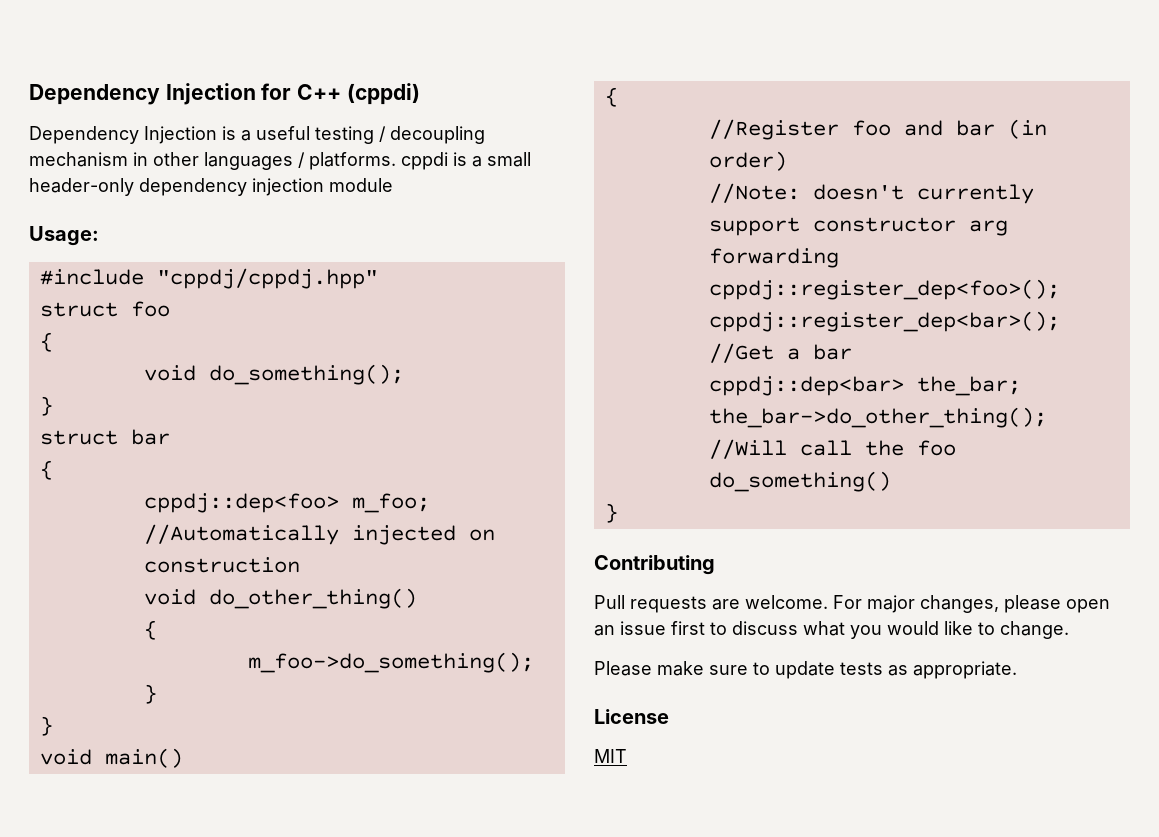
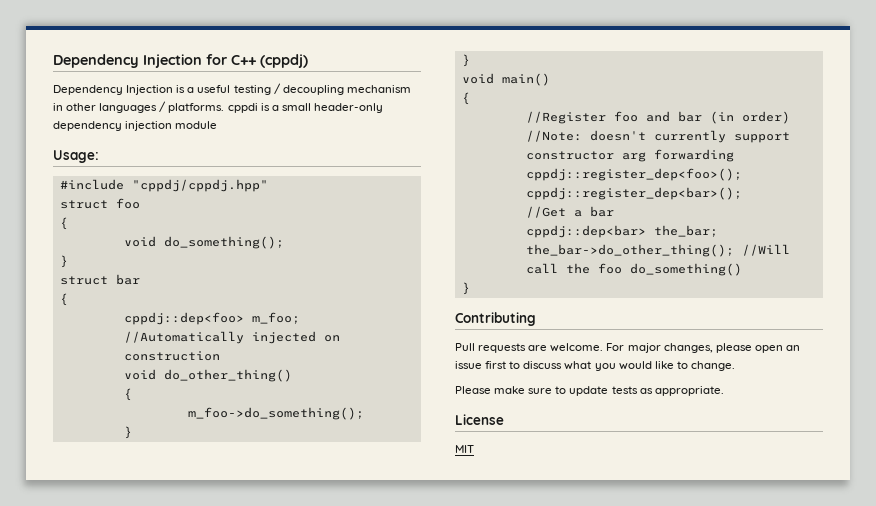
- Dependency Injection for C++ (cppdi)
+ Dependency Injection for C++ (cppdj)

